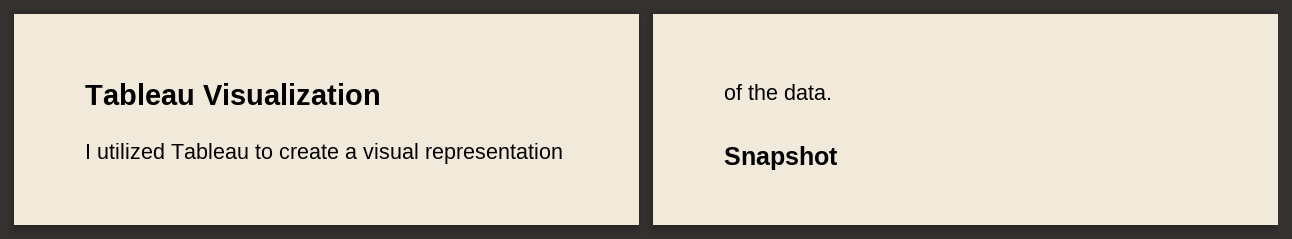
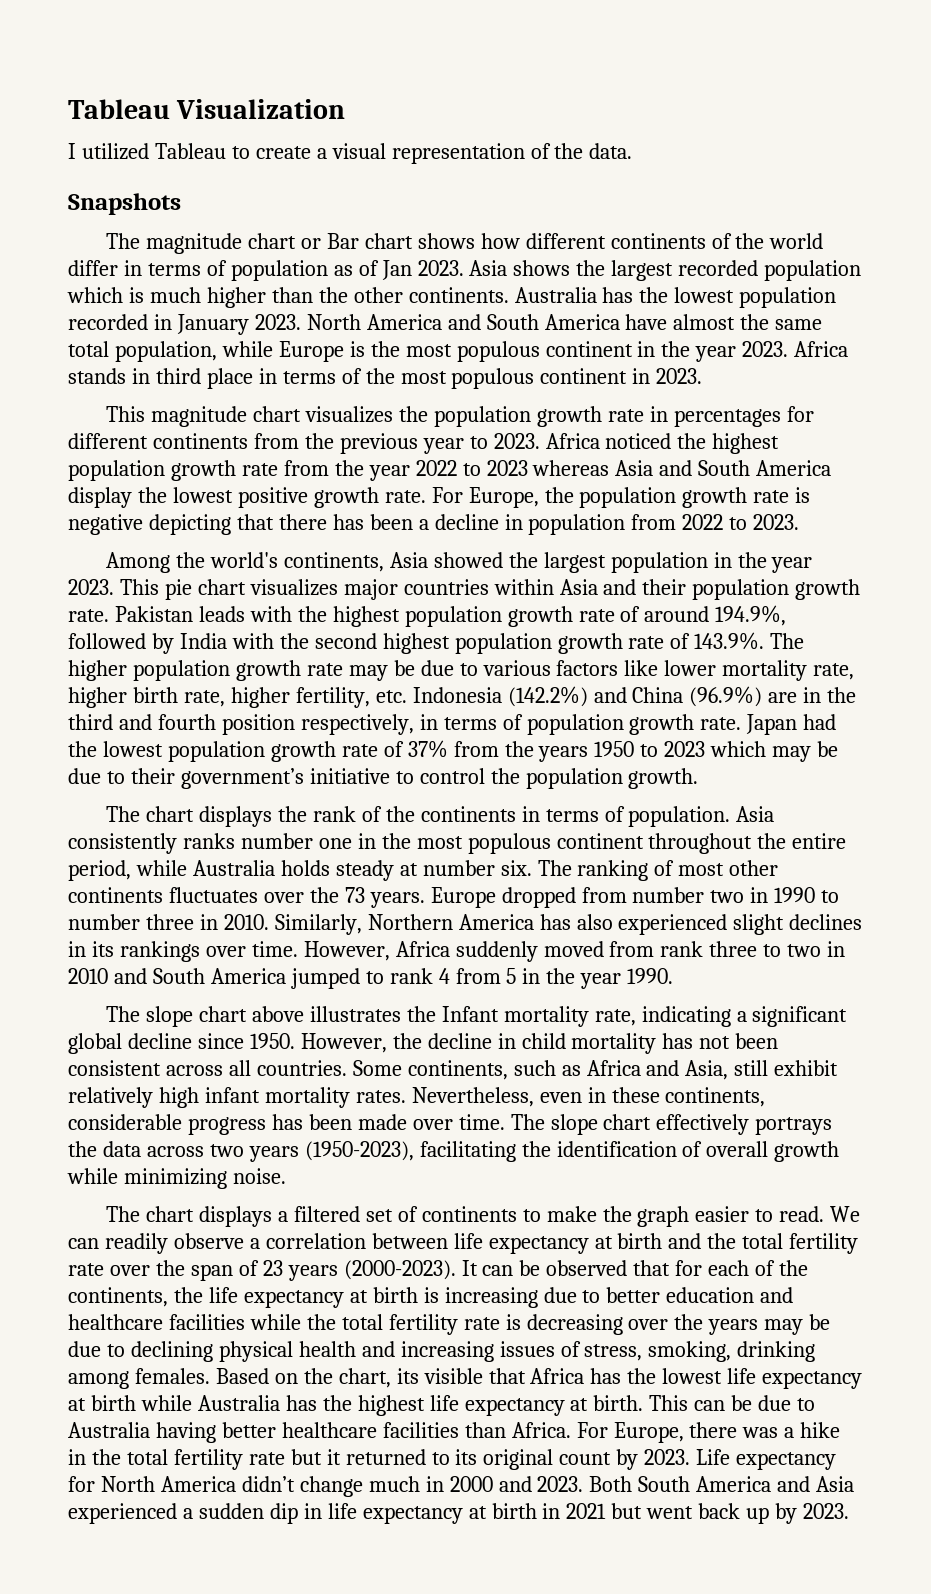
- Snapshot
+ Snapshots
+ The magnitude chart or Bar chart shows how different continents of the world differ in terms of population as of Jan 2023. Asia shows the largest recorded population which is much higher than the other continents. Australia has the lowest population recorded in January 2023. North America and South America have almost the same total population, while Europe is the most populous continent in the year 2023. Africa stands in third place in terms of the most populous continent in 2023.
+ This magnitude chart visualizes the population growth rate in percentages for different continents from the previous year to 2023. Africa noticed the highest population growth rate from the year 2022 to 2023 whereas Asia and South America display the lowest positive growth rate. For Europe, the population growth rate is negative depicting that there has been a decline in population from 2022 to 2023.
+ Among the world's continents, Asia showed the largest population in the year 2023. This pie chart visualizes major countries within Asia and their population growth rate. Pakistan leads with the highest population growth rate of around 194.9%, followed by India with the second highest population growth rate of 143.9%. The higher population growth rate may be due to various factors like lower mortality rate, higher birth rate, higher fertility, etc. Indonesia (142.2%) and China (96.9%) are in the third and fourth position respectively, in terms of population growth rate. Japan had the lowest population growth rate of 37% from the years 1950 to 2023 which may be due to their government’s initiative to control the population growth.
+ The chart displays the rank of the continents in terms of population. Asia consistently ranks number one in the most populous continent throughout the entire period, while Australia holds steady at number six. The ranking of most other continents fluctuates over the 73 years. Europe dropped from number two in 1990 to number three in 2010. Similarly, Northern America has also experienced slight declines in its rankings over time. However, Africa suddenly moved from rank three to two in 2010 and South America jumped to rank 4 from 5 in the year 1990.
+ The slope chart above illustrates the Infant mortality rate, indicating a significant global decline since 1950. However, the decline in child mortality has not been consistent across all countries. Some continents, such as Africa and Asia, still exhibit relatively high infant mortality rates. Nevertheless, even in these continents, considerable progress has been made over time. The slope chart effectively portrays the data across two years (1950-2023), facilitating the identification of overall growth while minimizing noise.
+ The chart displays a filtered set of continents to make the graph easier to read. We can readily observe a correlation between life expectancy at birth and the total fertility rate over the span of 23 years (2000-2023). It can be observed that for each of the continents, the life expectancy at birth is increasing due to better education and healthcare facilities while the total fertility rate is decreasing over the years may be due to declining physical health and increasing issues of stress, smoking, drinking among females. Based on the chart, its visible that Africa has the lowest life expectancy at birth while Australia has the highest life expectancy at birth. This can be due to Australia having better healthcare facilities than Africa. For Europe, there was a hike in the total fertility rate but it returned to its original count by 2023. Life expectancy for North America didn’t change much in 2000 and 2023. Both South America and Asia experienced a sudden dip in life expectancy at birth in 2021 but went back up by 2023.

